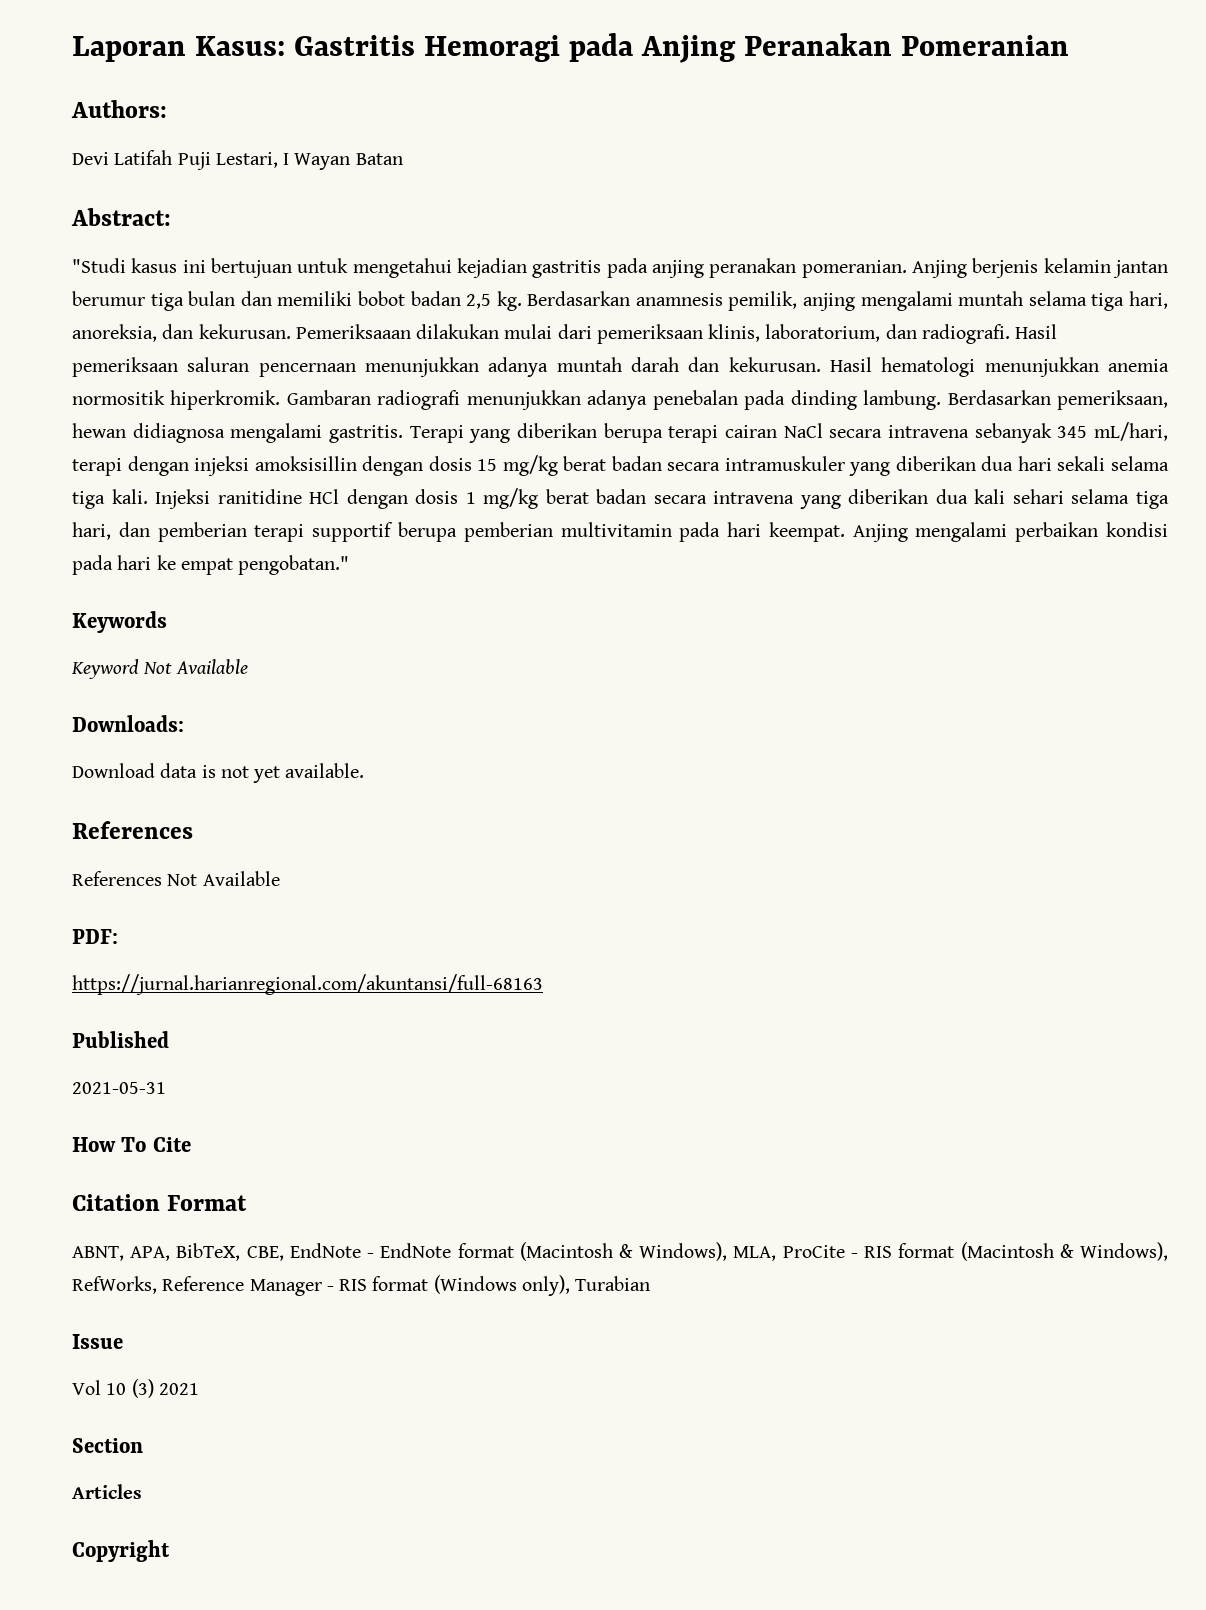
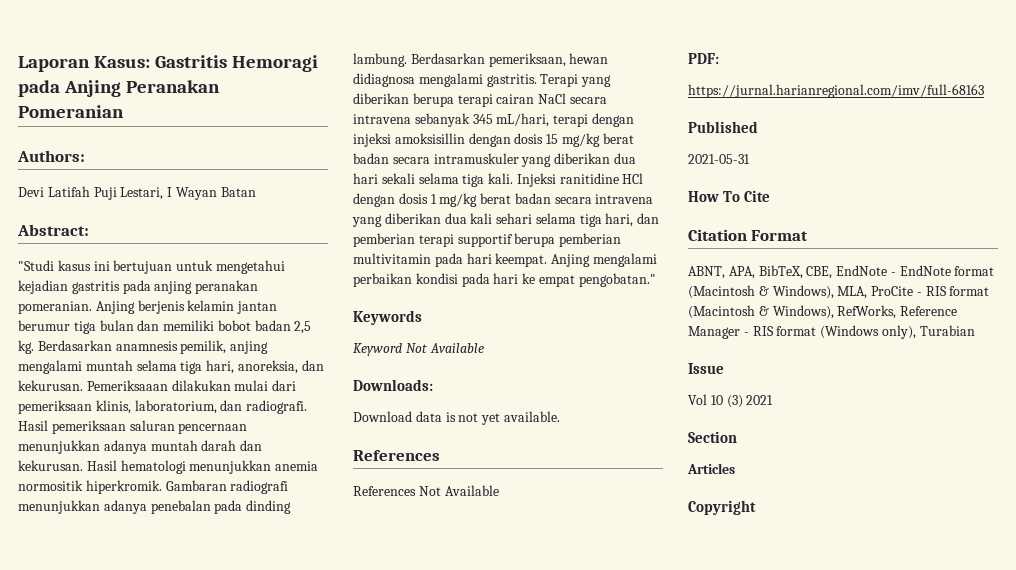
- https://jurnal.harianregional.com/akuntansi/full-68163
+ https://jurnal.harianregional.com/imv/full-68163

